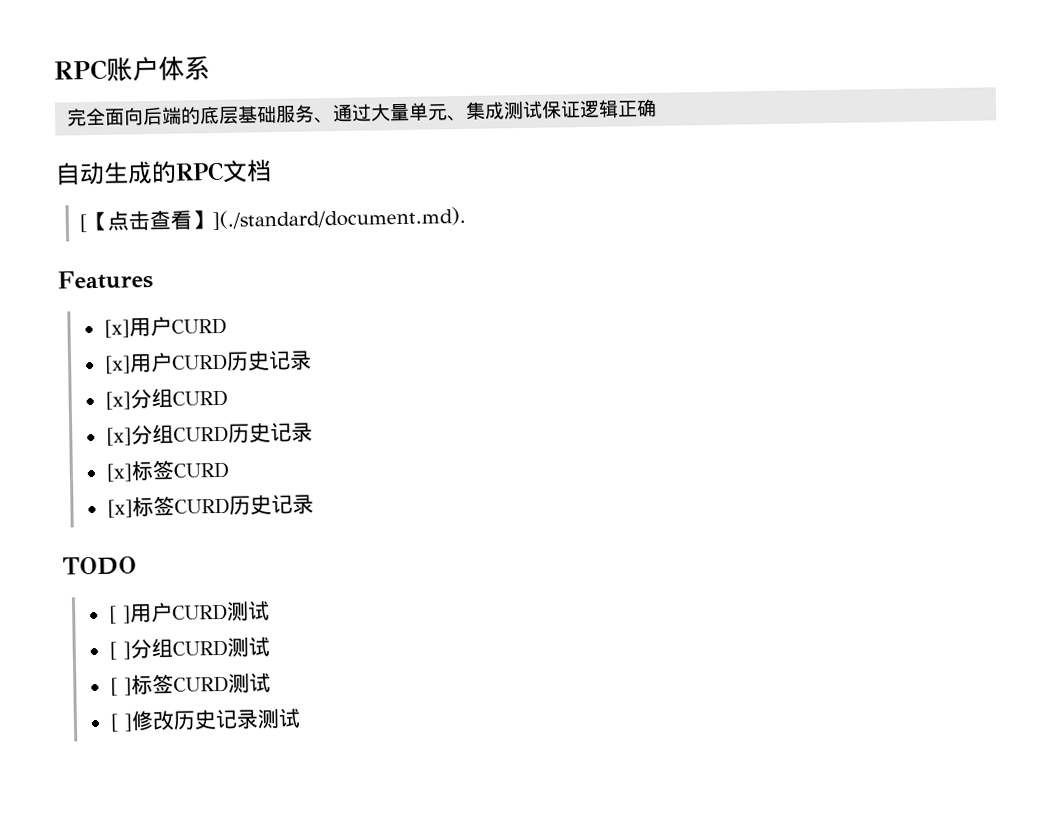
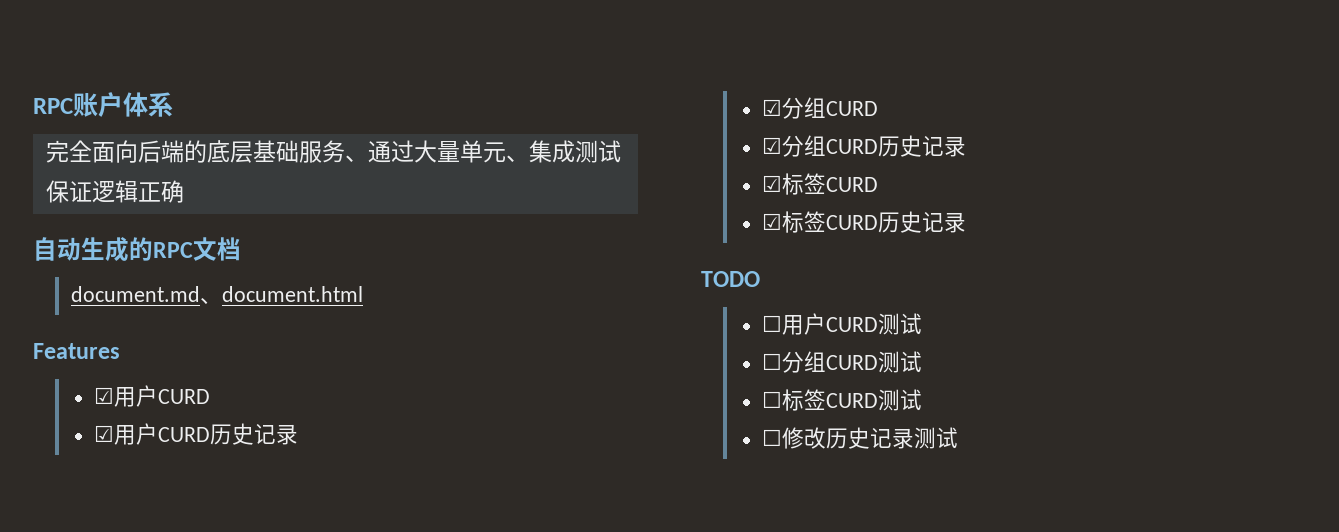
- [【点击查看】](./standard/document.md).
+ document.md、document.html
  Features
- [x]用户CURD
+ ☑用户CURD
- [x]用户CURD历史记录
- [x]分组CURD
+ ☑用户CURD历史记录
+ ☑分组CURD
- [x]分组CURD历史记录
- [x]标签CURD
+ ☑分组CURD历史记录
+ ☑标签CURD
- [x]标签CURD历史记录
+ ☑标签CURD历史记录
- [ ]用户CURD测试
+ ☐用户CURD测试
- [ ]分组CURD测试
+ ☐分组CURD测试
- [ ]标签CURD测试
+ ☐标签CURD测试
- [ ]修改历史记录测试
+ ☐修改历史记录测试

